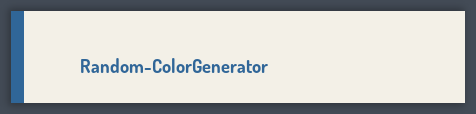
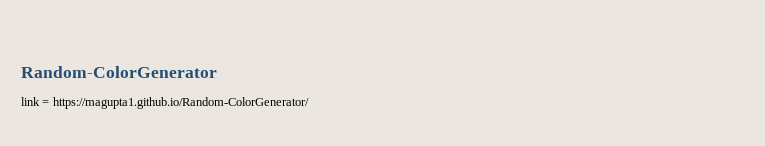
+ link = https://magupta1.github.io/Random-ColorGenerator/

